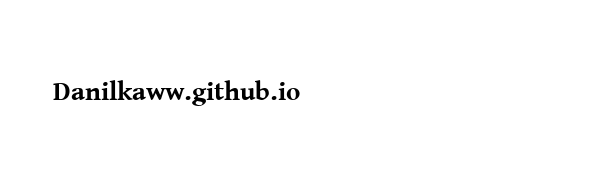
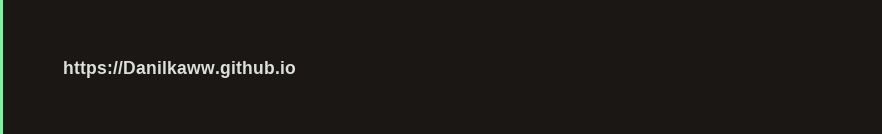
- Danilkaww.github.io
+ https://Danilkaww.github.io

